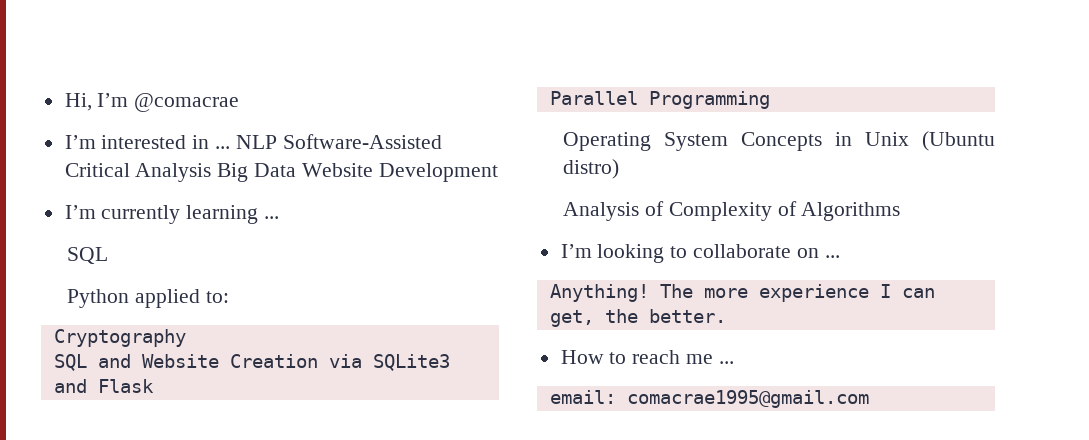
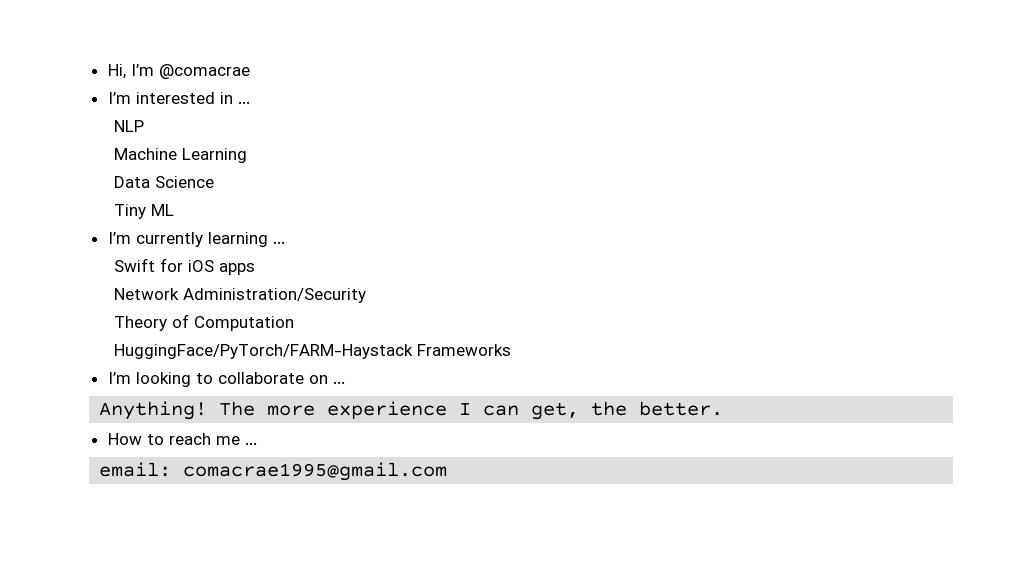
- I’m interested in ... NLP Software-Assisted Critical Analysis Big Data Website Development
+ I’m interested in ...
+ NLP
+ Machine Learning
+ Data Science
+ Tiny ML
  I’m currently learning ...
- SQL
- Python applied to:
- Cryptography
- SQL and Website Creation via SQLite3 and Flask
- Parallel Programming
- Operating System Concepts in Unix (Ubuntu distro)
- Analysis of Complexity of Algorithms
+ Swift for iOS apps
+ Network Administration/Security
+ Theory of Computation
+ HuggingFace/PyTorch/FARM-Haystack Frameworks

